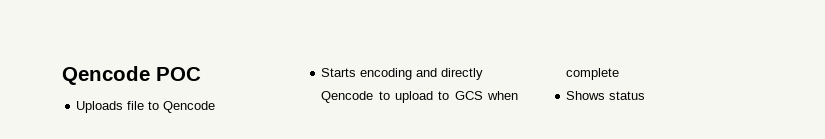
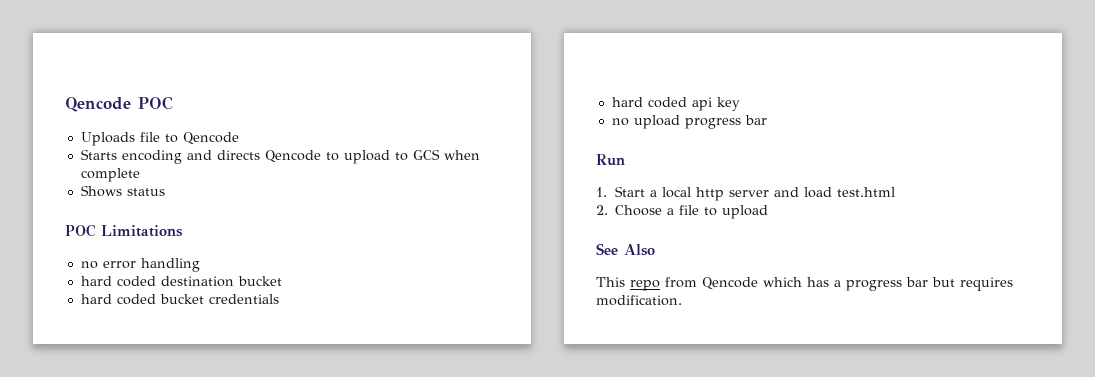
- Starts encoding and directly Qencode to upload to GCS when complete
+ Starts encoding and directs Qencode to upload to GCS when complete
+ POC Limitations
+ no error handling
+ hard coded destination bucket
+ hard coded bucket credentials
+ hard coded api key
+ no upload progress bar
+ Run
+ 1. Start a local http server and load test.html
+ 2. Choose a file to upload
+ See Also
+ This repo from Qencode which has a progress bar but requires modification.

